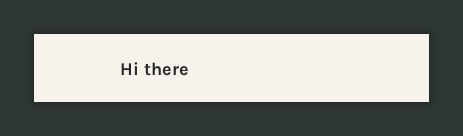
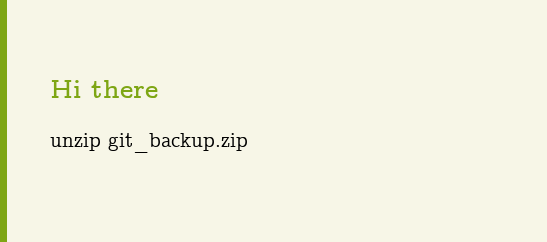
+ unzip git_backup.zip

